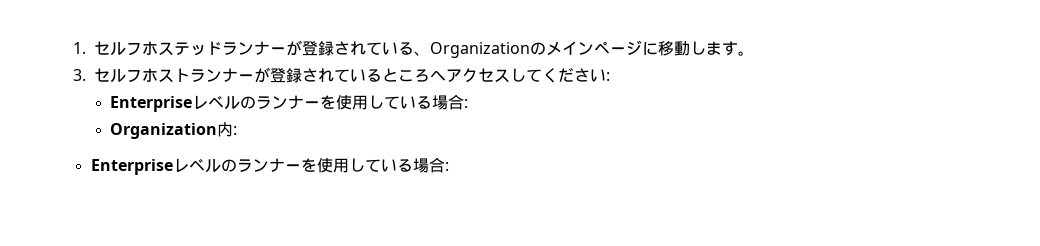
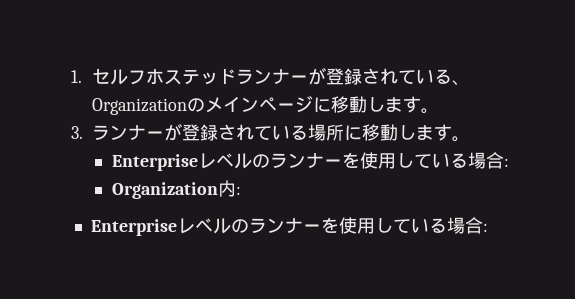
- 3.セルフホストランナーが登録されているところへアクセスしてください:
+ 3.ランナーが登録されている場所に移動します。

